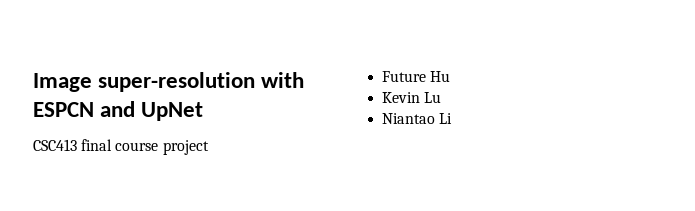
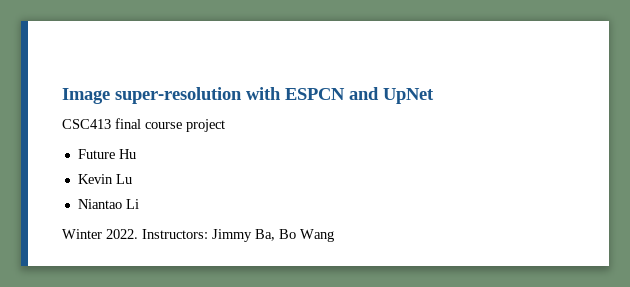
+ Winter 2022. Instructors: Jimmy Ba, Bo Wang

